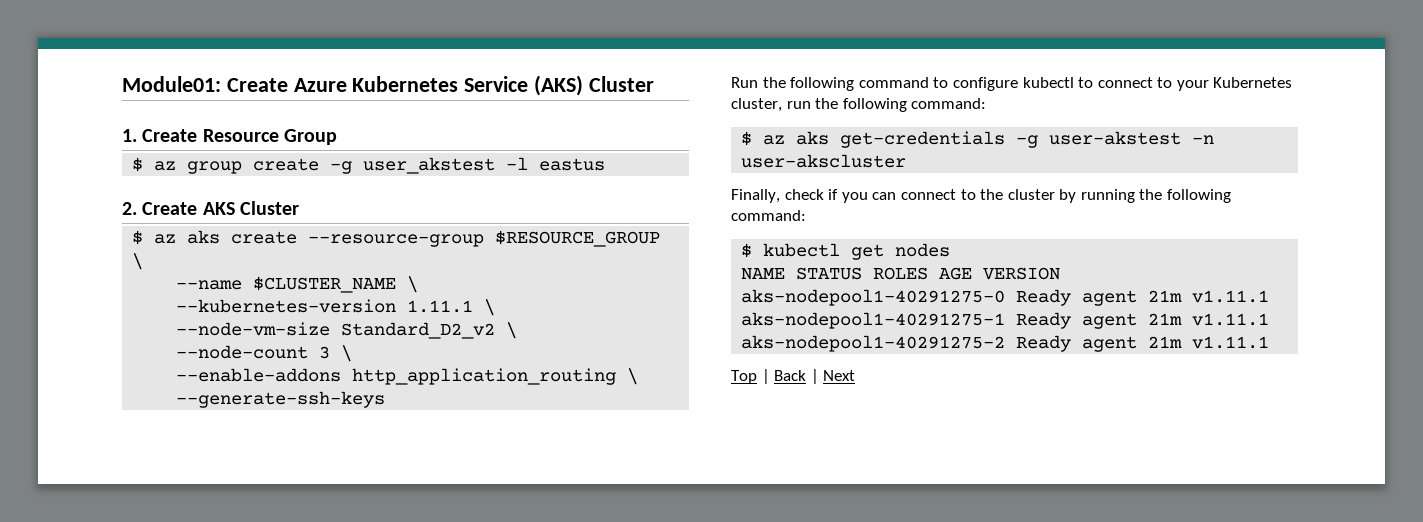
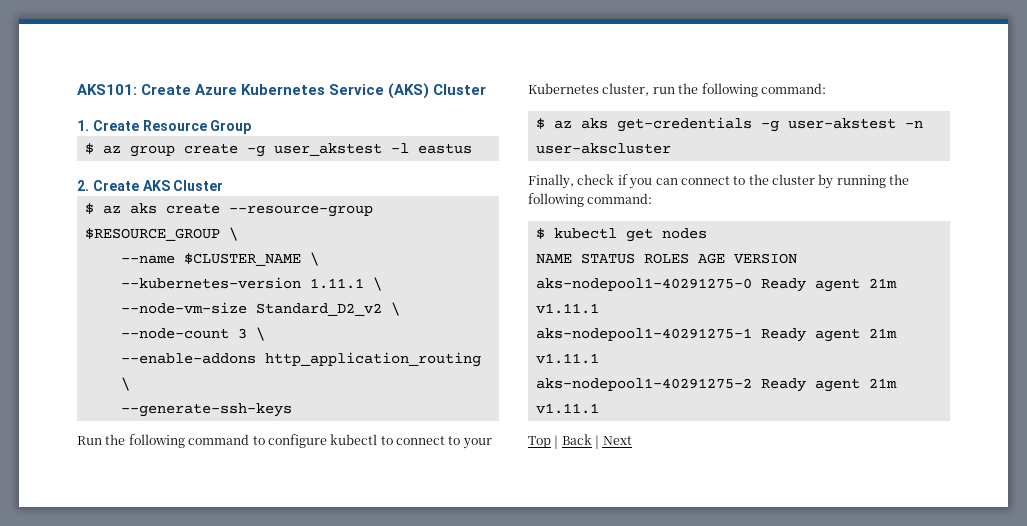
- Module01: Create Azure Kubernetes Service (AKS) Cluster
+ AKS101: Create Azure Kubernetes Service (AKS) Cluster

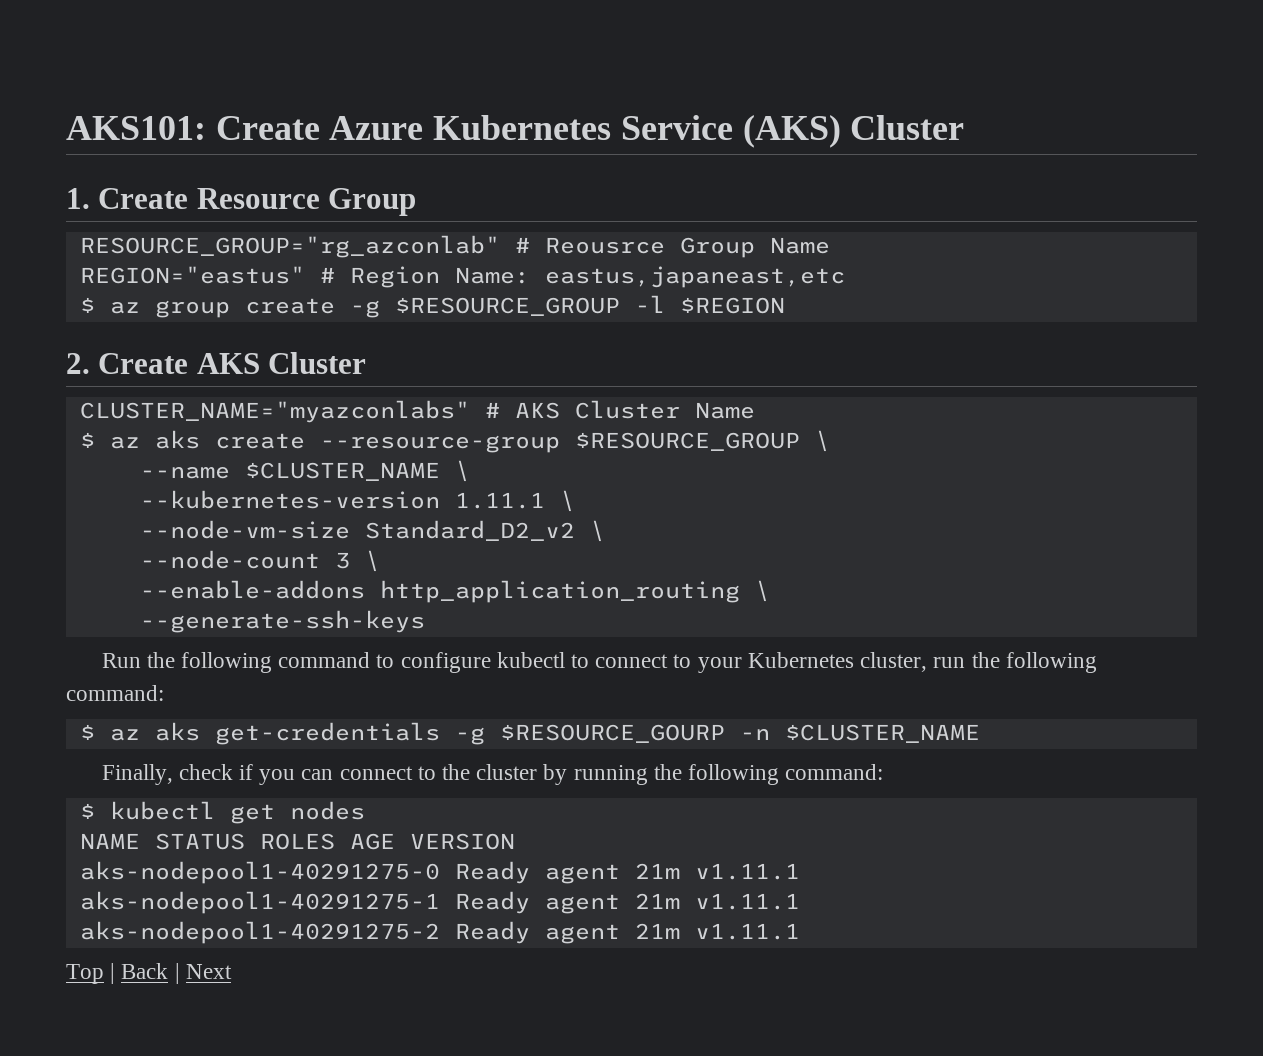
+ RESOURCE_GROUP="rg_azconlab" # Reousrce Group Name
+ REGION="eastus" # Region Name: eastus,japaneast,etc
- $ az group create -g user_akstest -l eastus
+ $ az group create -g $RESOURCE_GROUP -l $REGION
+ CLUSTER_NAME="myazconlabs" # AKS Cluster Name
- $ az aks get-credentials -g user-akstest -n user-akscluster
+ $ az aks get-credentials -g $RESOURCE_GOURP -n $CLUSTER_NAME

